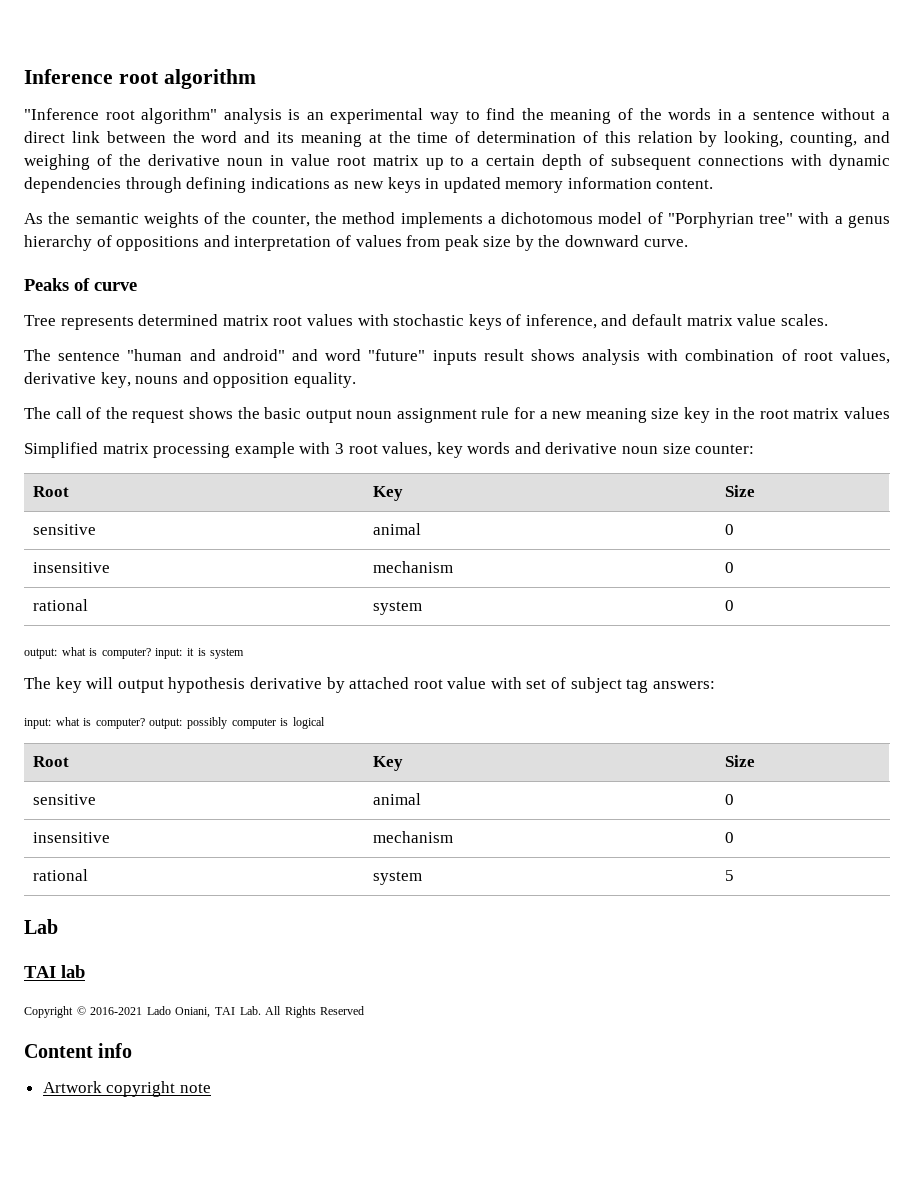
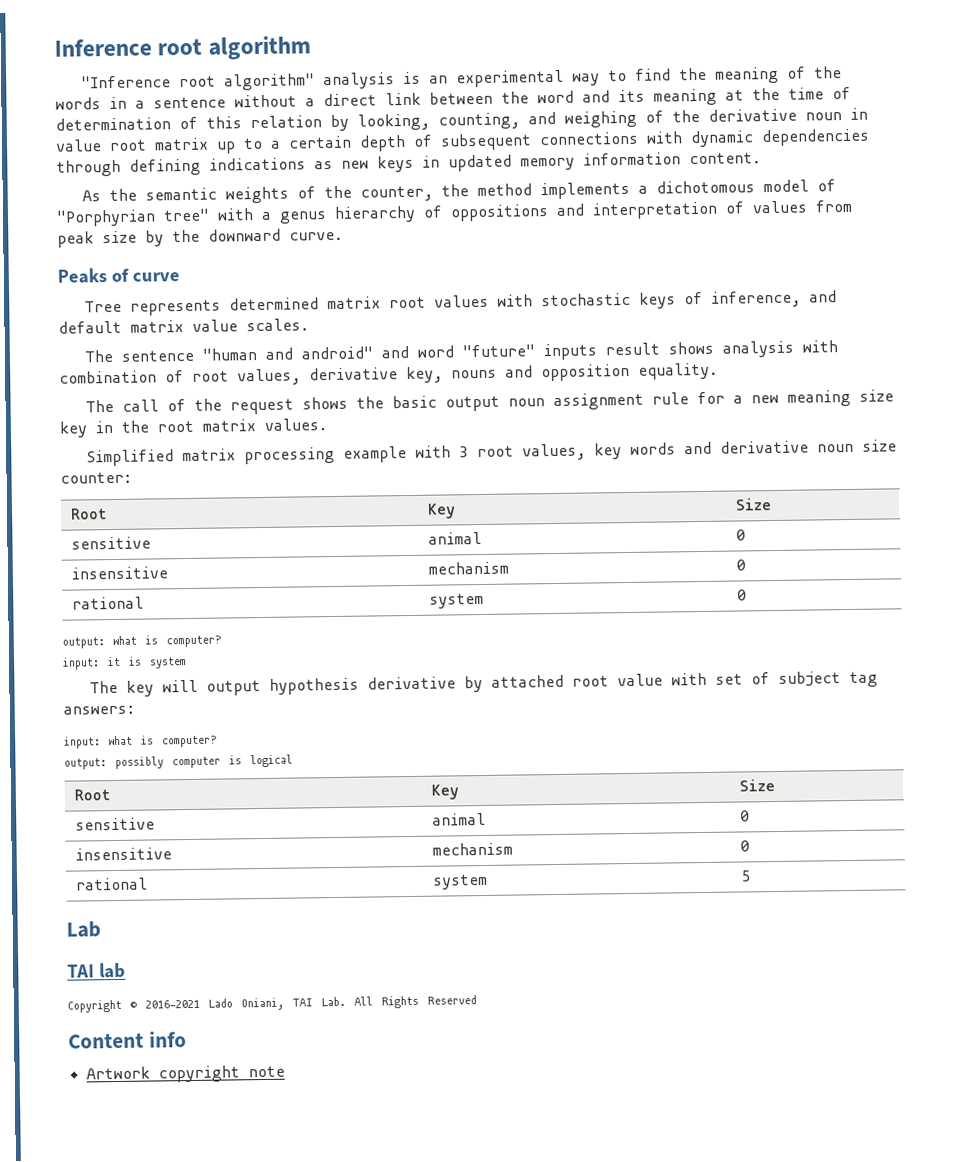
- The call of the request shows the basic output noun assignment rule for a new meaning size key in the root matrix values
+ The call of the request shows the basic output noun assignment rule for a new meaning size key in the root matrix values.
- output: what is computer? input: it is system
+ output: what is computer?
+ input: it is system
- input: what is computer? output: possibly computer is logical
+ input: what is computer?
+ output: possibly computer is logical

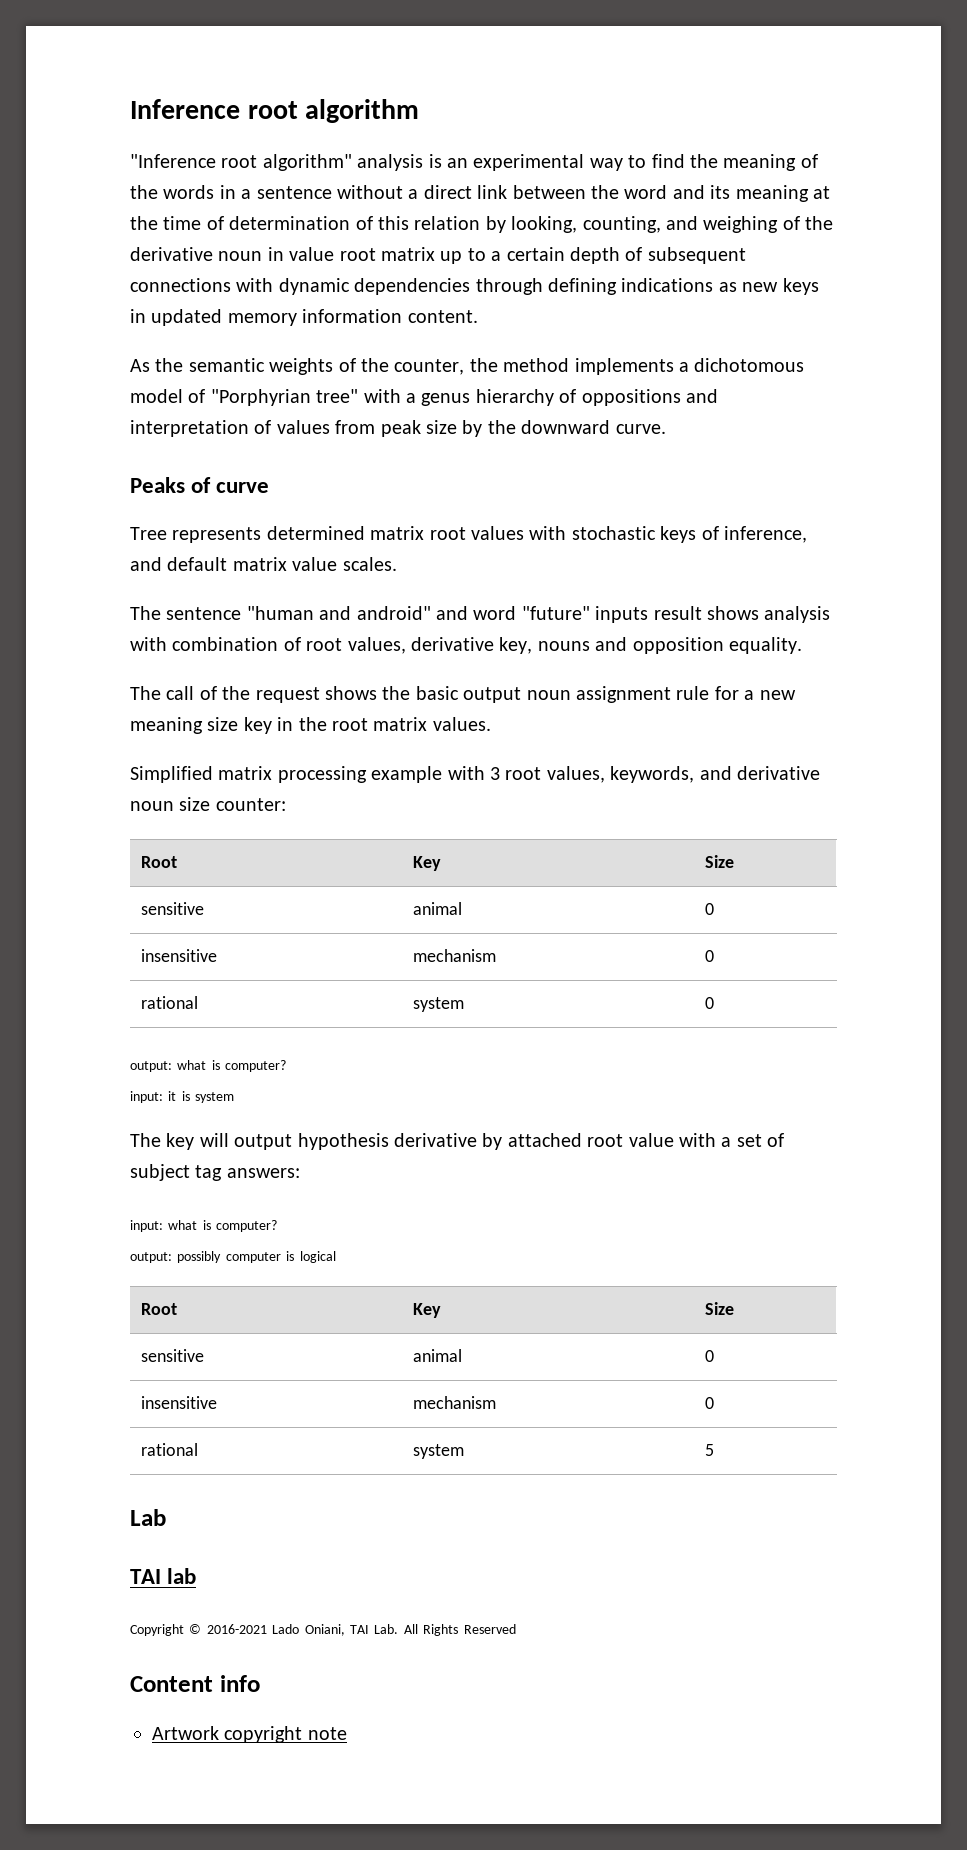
- Simplified matrix processing example with 3 root values, key words and derivative noun size counter:
+ Simplified matrix processing example with 3 root values, keywords, and derivative noun size counter:
- The key will output hypothesis derivative by attached root value with set of subject tag answers:
+ The key will output hypothesis derivative by attached root value with a set of subject tag answers:

